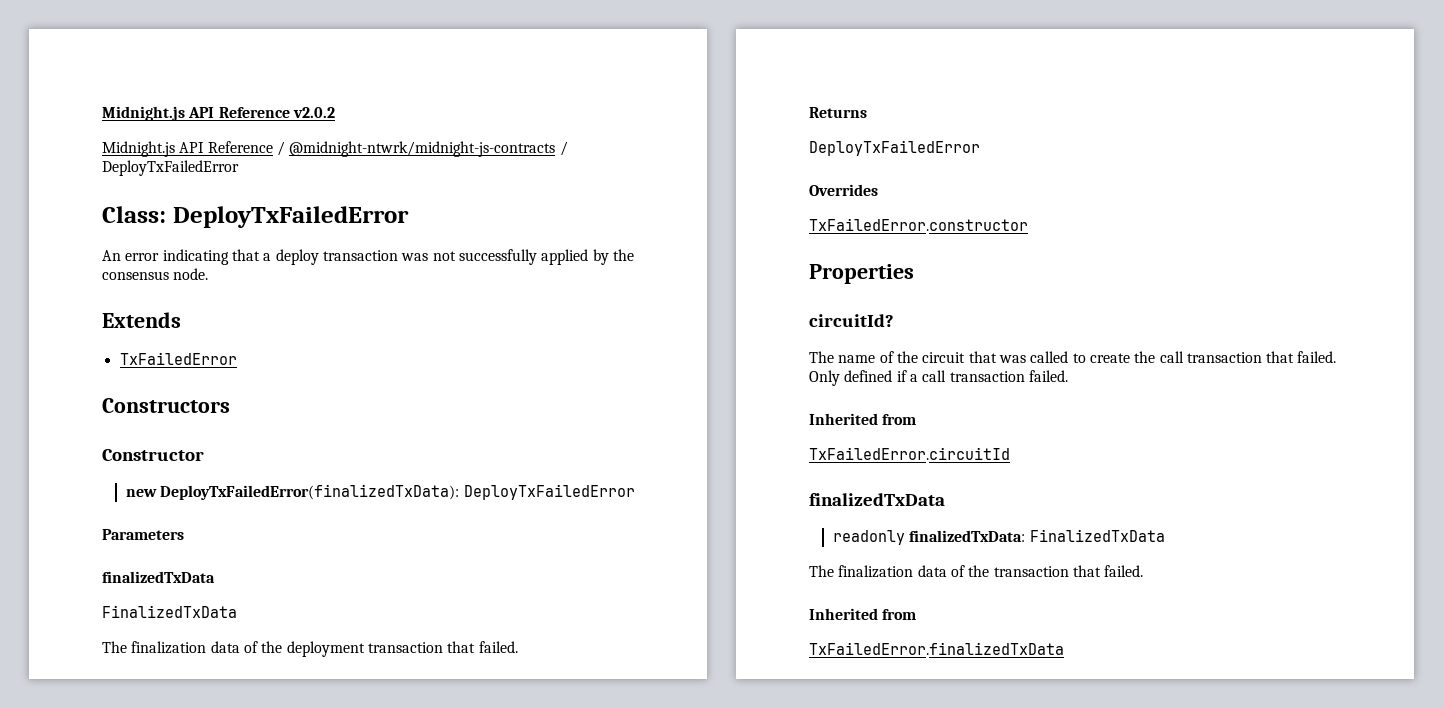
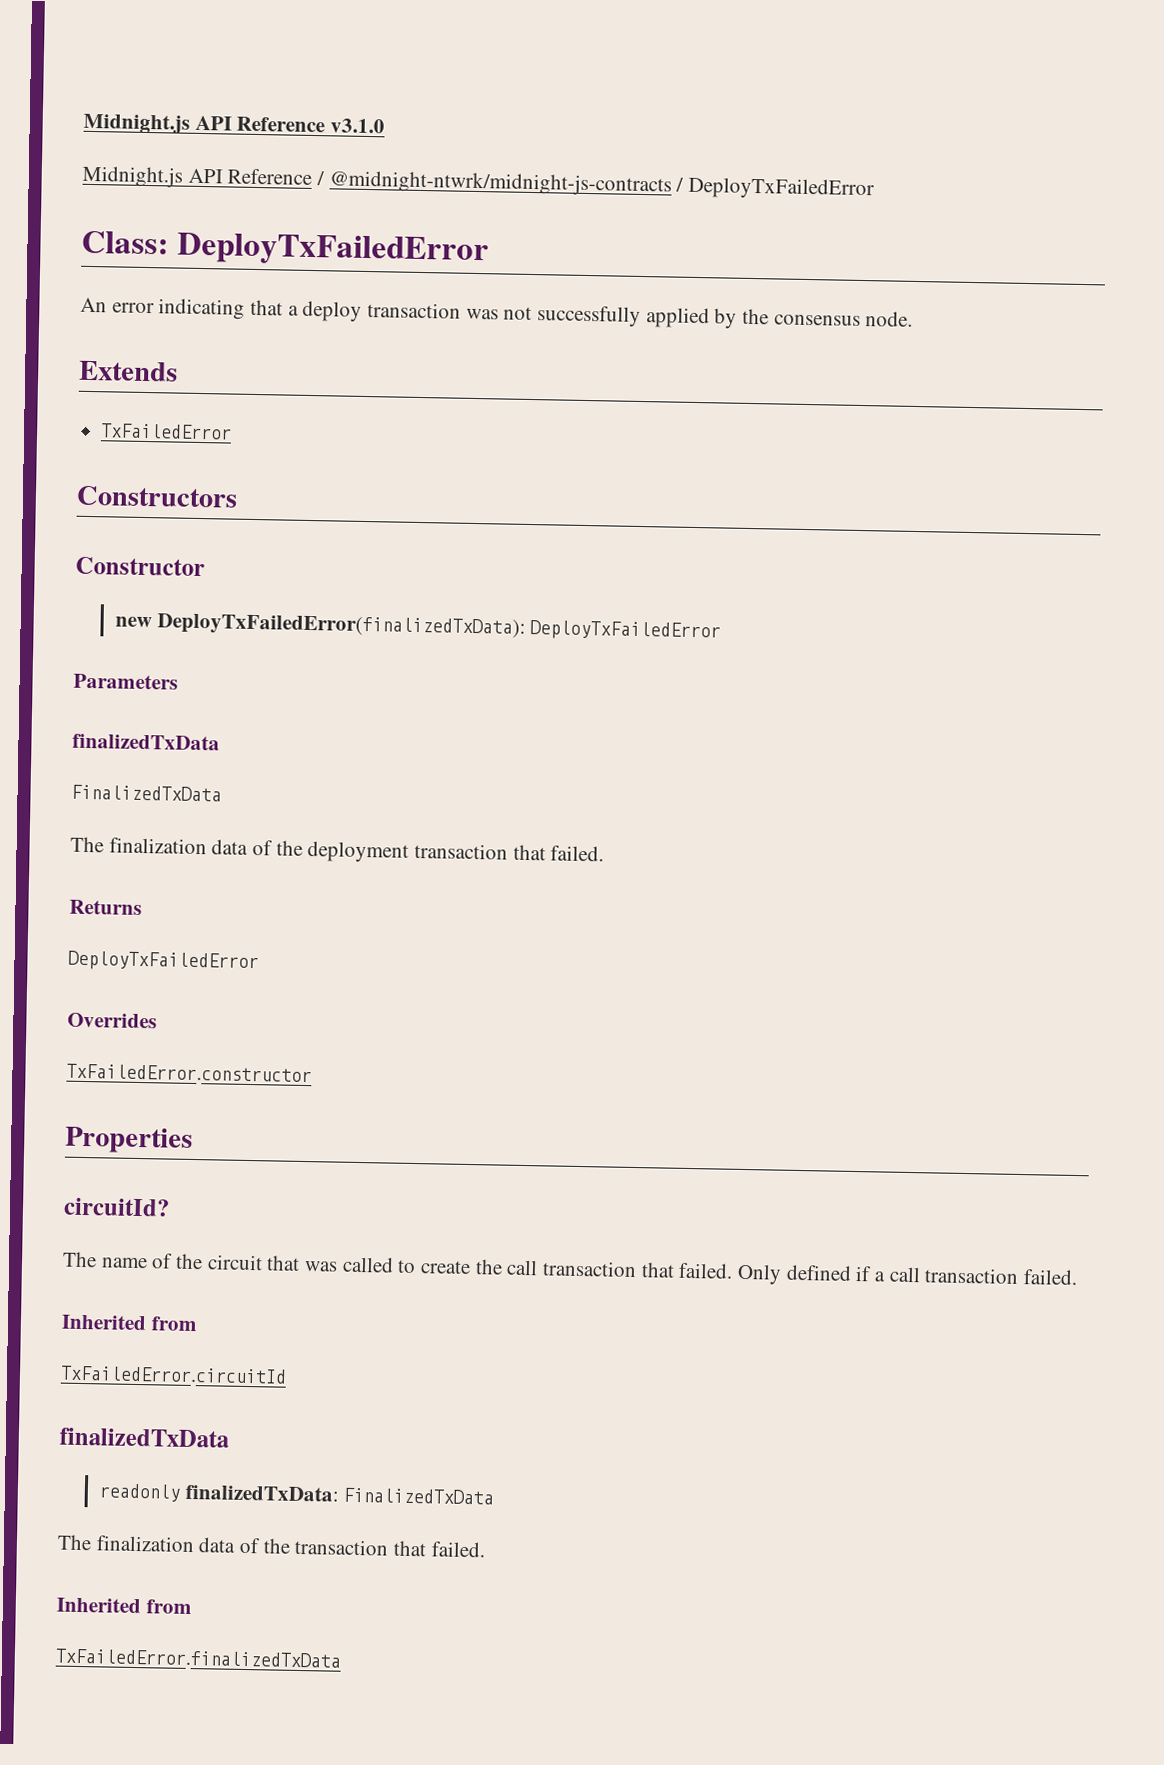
- Midnight.js API Reference v2.0.2
+ Midnight.js API Reference v3.1.0

